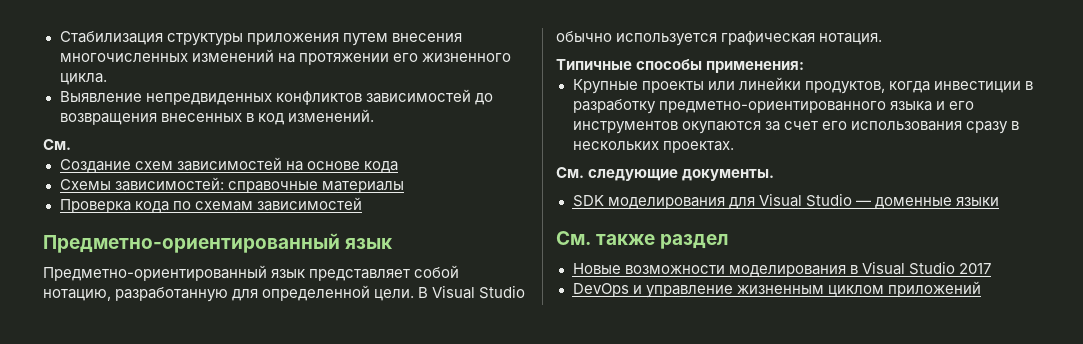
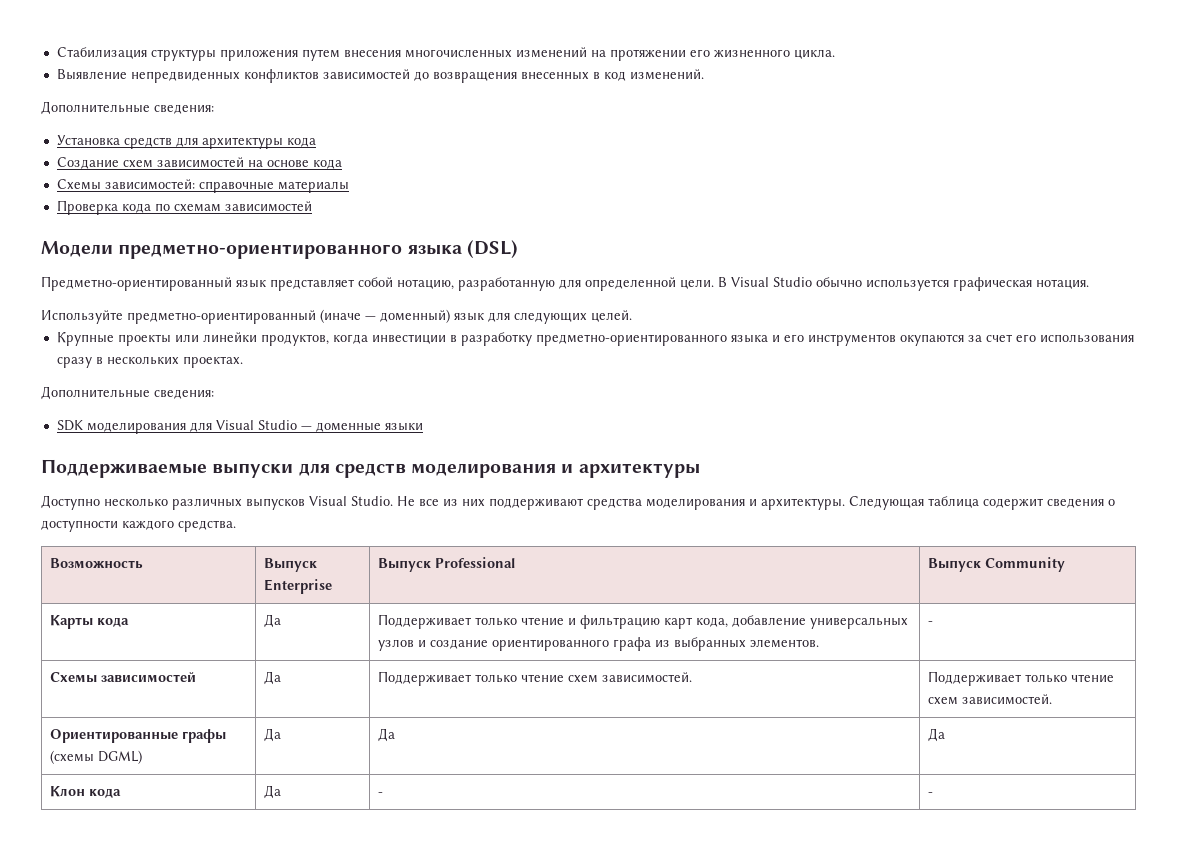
  Выявление непредвиденных конфликтов зависимостей до возвращения внесенных в код изменений.
- См.
+ Дополнительные сведения:
+ Установка средств для архитектуры кода
  Проверка кода по схемам зависимостей
- Предметно-ориентированный язык
+ Модели предметно-ориентированного языка (DSL)
- Типичные способы применения:
+ Используйте предметно-ориентированный (иначе — доменный) язык для следующих целей.
  Крупные проекты или линейки продуктов, когда инвестиции в разработку предметно-ориентированного языка и его инструментов окупаются за счет его использования сразу в нескольких проектах.
- См. следующие документы.
+ Дополнительные сведения:
- См. также раздел
- Новые возможности моделирования в Visual Studio 2017
- DevOps и управление жизненным циклом приложений
+ Поддерживаемые выпуски для средств моделирования и архитектуры
+ Доступно несколько различных выпусков Visual Studio. Не все из них поддерживают средства моделирования и архитектуры. Следующая таблица содержит сведения о доступности каждого средства.
+ Возможность | Выпуск Enterprise | Выпуск Professional | Выпуск Community
+ Карты кода | Да | Поддерживает только чтение и фильтрацию карт кода, добавление универсальных узлов и создание ориентированного графа из выбранных элементов. | -
+ Схемы зависимостей | Да | Поддерживает только чтение схем зависимостей. | Поддерживает только чтение схем зависимостей.
+ Ориентированные графы (схемы DGML) | Да | Да | Да
+ Клон кода | Да | - | -

